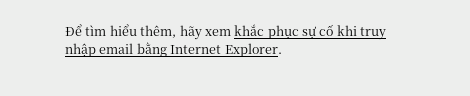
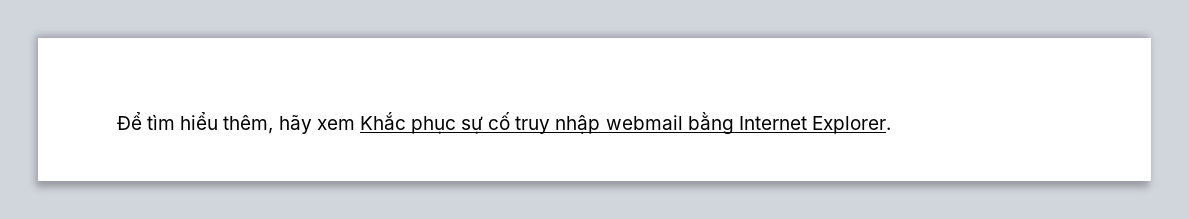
- Để tìm hiểu thêm, hãy xem khắc phục sự cố khi truy nhập email bằng Internet Explorer.
+ Để tìm hiểu thêm, hãy xem Khắc phục sự cố truy nhập webmail bằng Internet Explorer.

